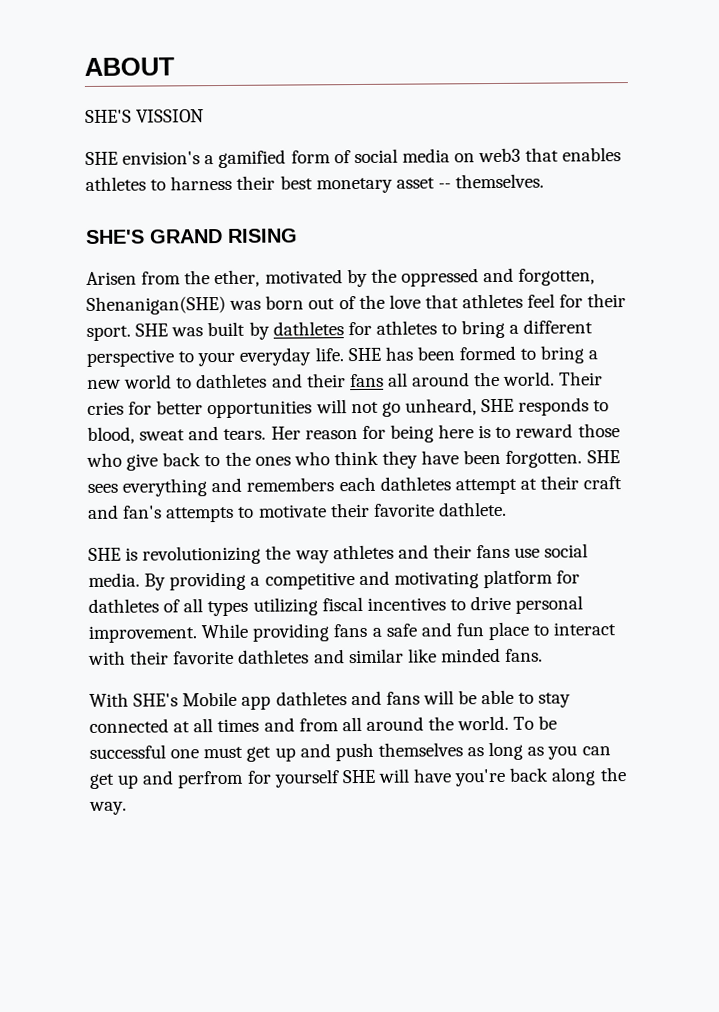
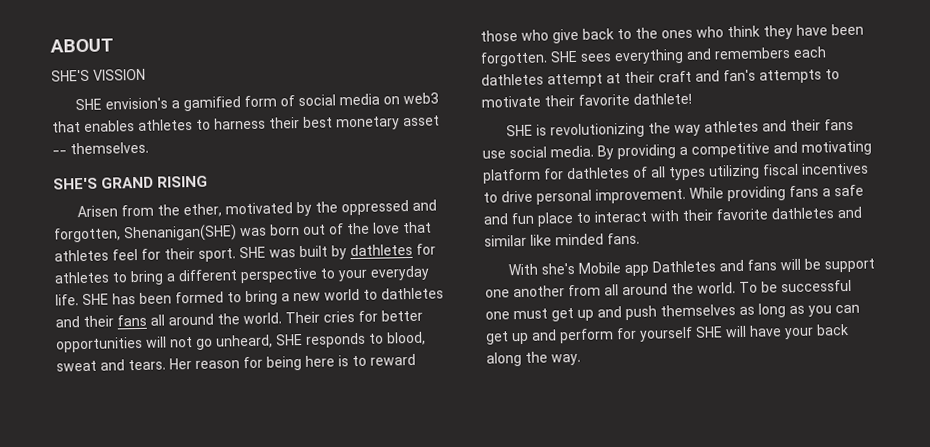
- SHE sees everything and remembers each dathletes attempt at their craft and fan's attempts to motivate their favorite dathlete.
+ SHE sees everything and remembers each dathletes attempt at their craft and fan's attempts to motivate their favorite dathlete!
- With SHE's Mobile app dathletes and fans will be able to stay connected at all times and from all around the world.
+ With she's Mobile app Dathletes and fans will be support one another from all around the world.
- To be successful one must get up and push themselves as long as you can get up and perfrom for yourself SHE will have you're back along the way.
+ To be successful one must get up and push themselves as long as you can get up and perform for yourself SHE will have your back along the way.

